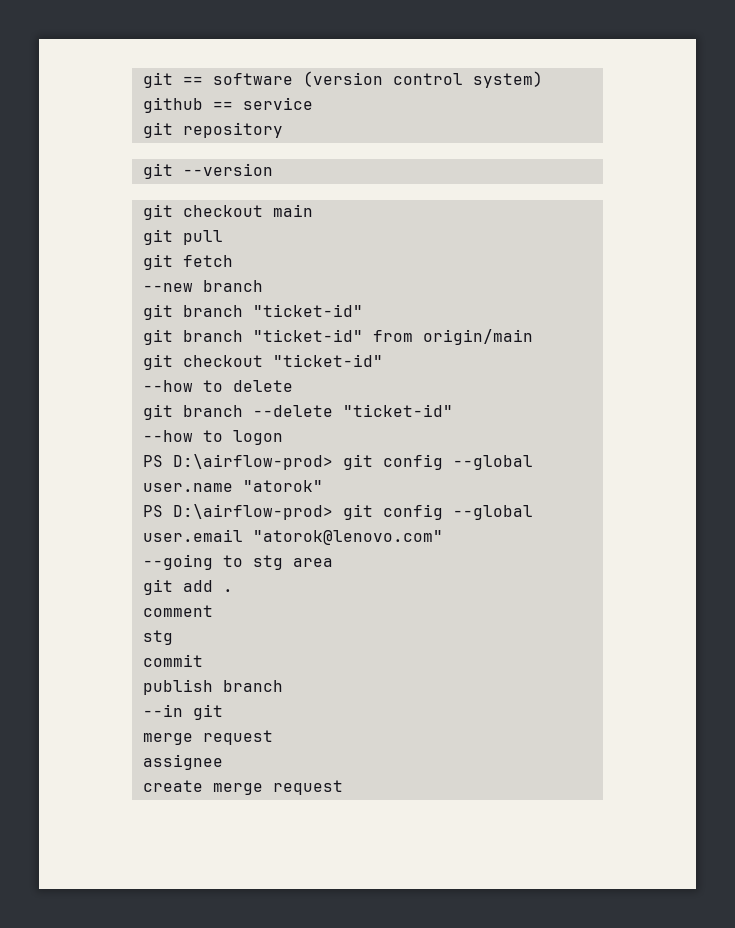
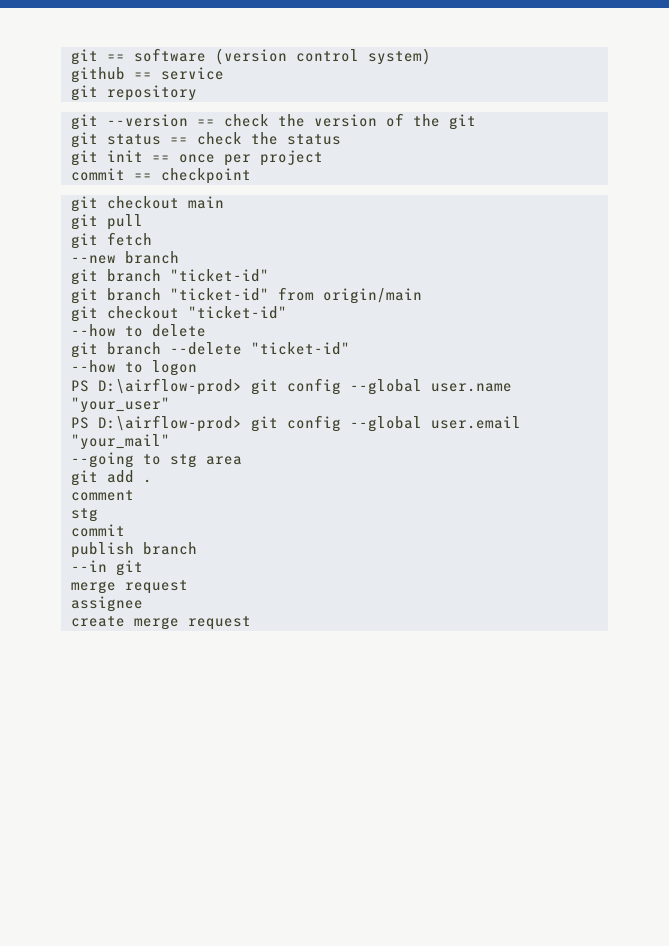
- git --version
+ git --version == check the version of the git
+ git status == check the status
+ git init == once per project
+ commit == checkpoint
- PS D:\airflow-prod> git config --global user.name "atorok"
+ PS D:\airflow-prod> git config --global user.name "your_user"
- PS D:\airflow-prod> git config --global user.email "atorok@lenovo.com"
+ PS D:\airflow-prod> git config --global user.email "your_mail"

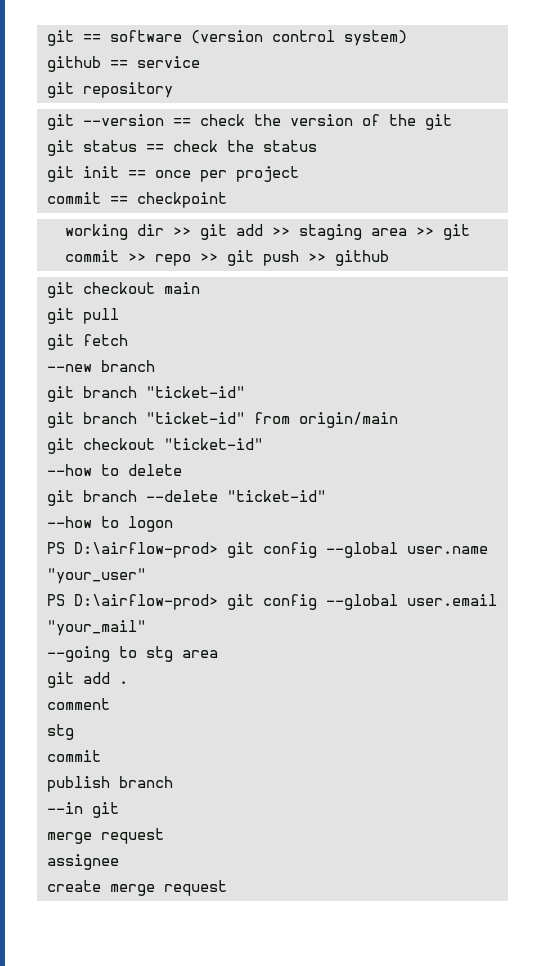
+ working dir >> git add >> staging area >> git commit >> repo >> git push >> github

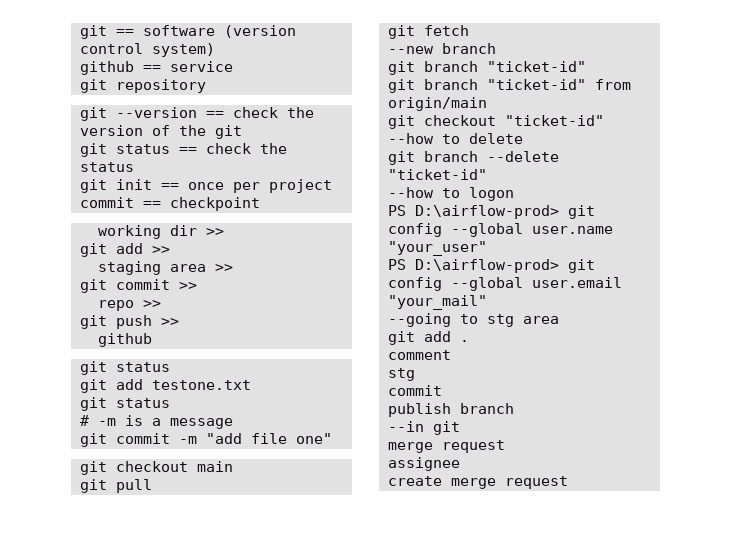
- working dir >> git add >> staging area >> git commit >> repo >> git push >> github
+ working dir >>
+ git add >>
+ staging area >>
+ git commit >>
+ repo >>
+ git push >>
+ github
+ git status
+ git add testone.txt
+ git status
+ # -m is a message
+ git commit -m "add file one"

